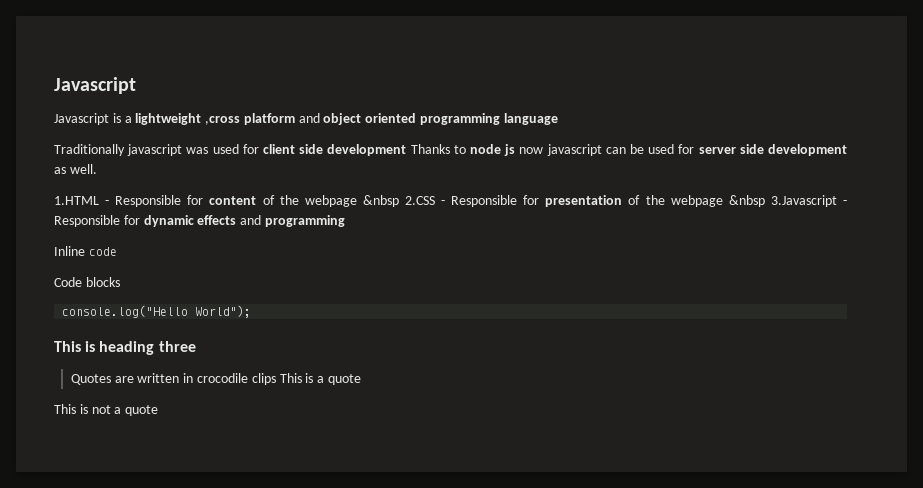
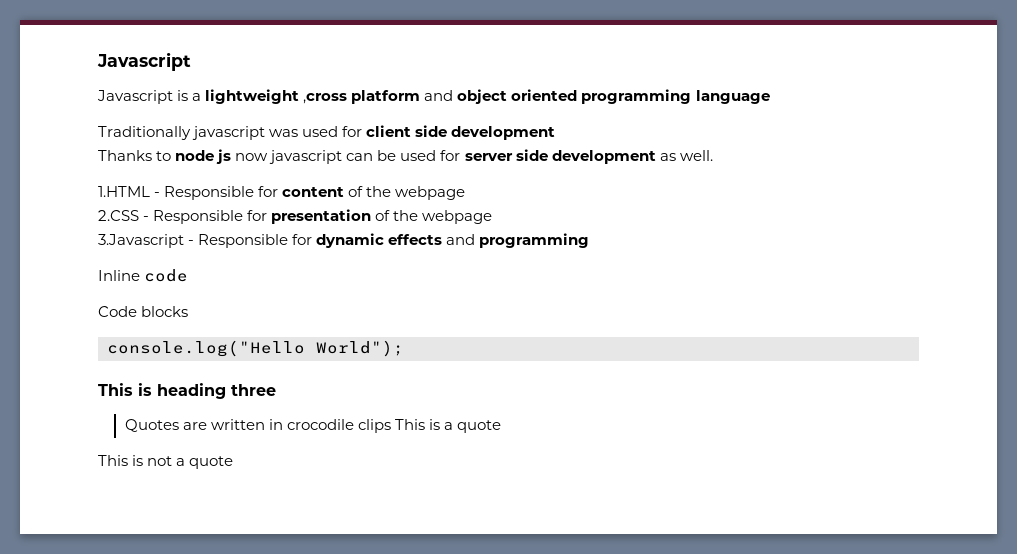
- Traditionally javascript was used for client side development Thanks to node js now javascript can be used for server side development as well.
+ Traditionally javascript was used for client side development
+ Thanks to node js now javascript can be used for server side development as well.
- 1.HTML - Responsible for content of the webpage &nbsp 2.CSS - Responsible for presentation of the webpage &nbsp 3.Javascript - Responsible for dynamic effects and programming
+ 1.HTML - Responsible for content of the webpage
+ 2.CSS - Responsible for presentation of the webpage
+ 3.Javascript - Responsible for dynamic effects and programming

